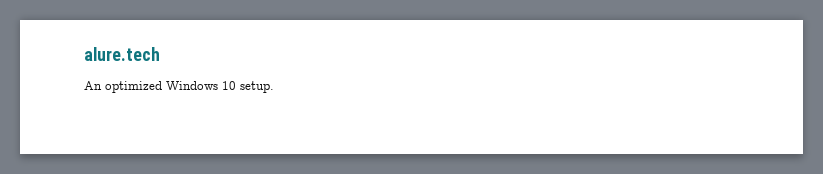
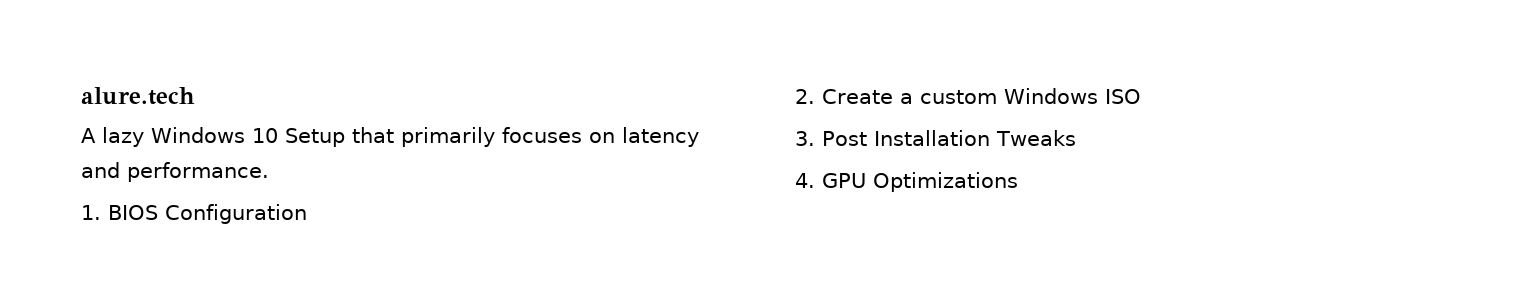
- An optimized Windows 10 setup.
+ A lazy Windows 10 Setup that primarily focuses on latency and performance.
+ 1. BIOS Configuration
+ 2. Create a custom Windows ISO
+ 3. Post Installation Tweaks
+ 4. GPU Optimizations

